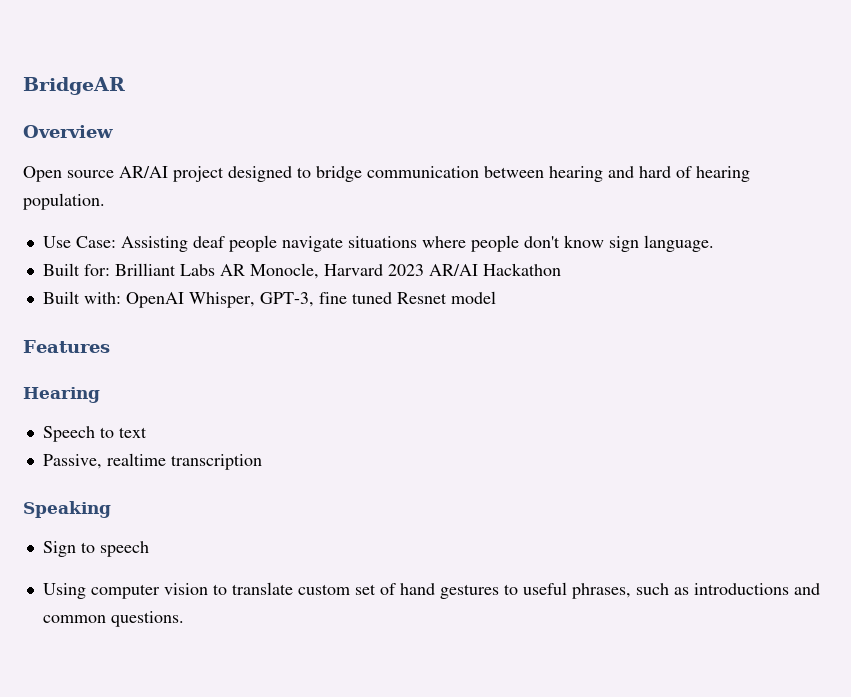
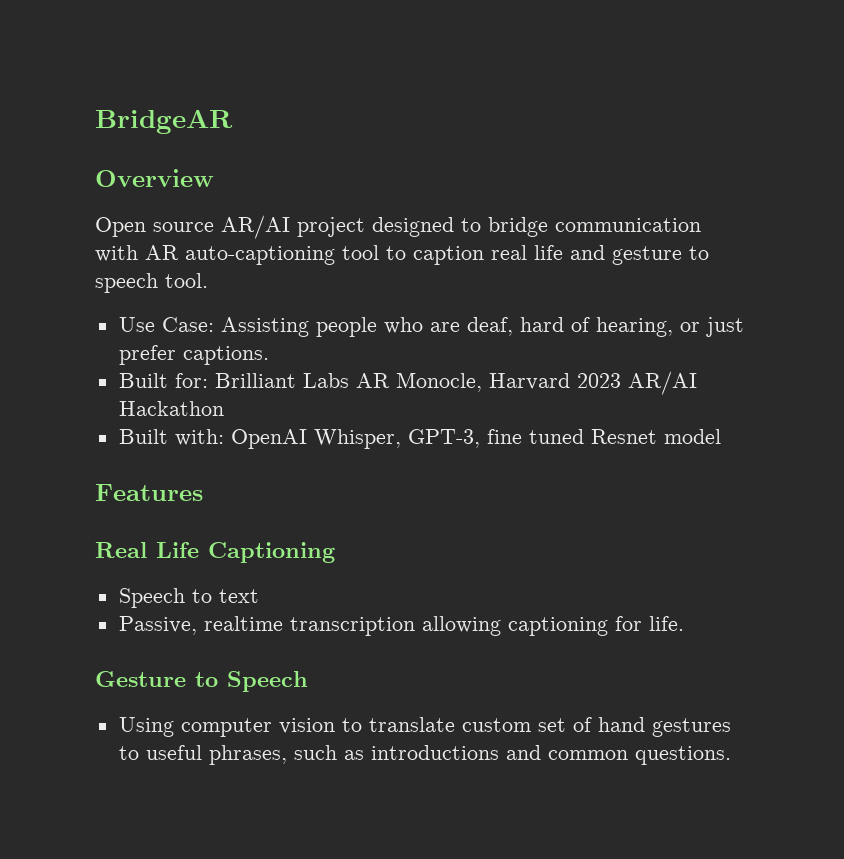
- Open source AR/AI project designed to bridge communication between hearing and hard of hearing population.
- Use Case: Assisting deaf people navigate situations where people don't know sign language.
+ Open source AR/AI project designed to bridge communication with AR auto-captioning tool to caption real life and gesture to speech tool.
+ Use Case: Assisting people who are deaf, hard of hearing, or just prefer captions.
- Hearing
+ Real Life Captioning
- Passive, realtime transcription
- Speaking
- Sign to speech
+ Passive, realtime transcription allowing captioning for life.
+ Gesture to Speech

